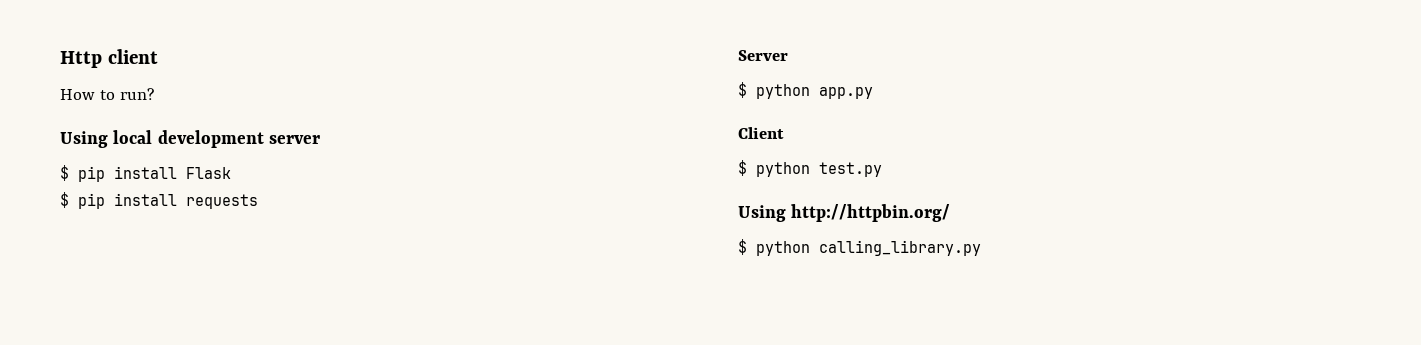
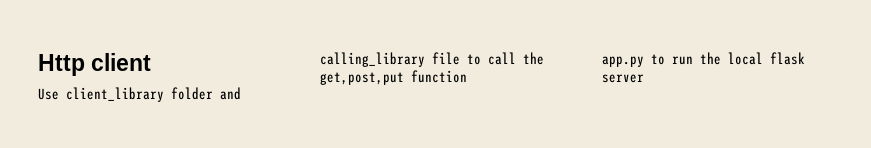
- How to run?
- Using local development server
- $ pip install Flask
- $ pip install requests
- Server
- $ python app.py
- Client
- $ python test.py
- Using http://httpbin.org/
- $ python calling_library.py
+ Use client_library folder and calling_library file to call the get,post,put function
+ app.py to run the local flask server

